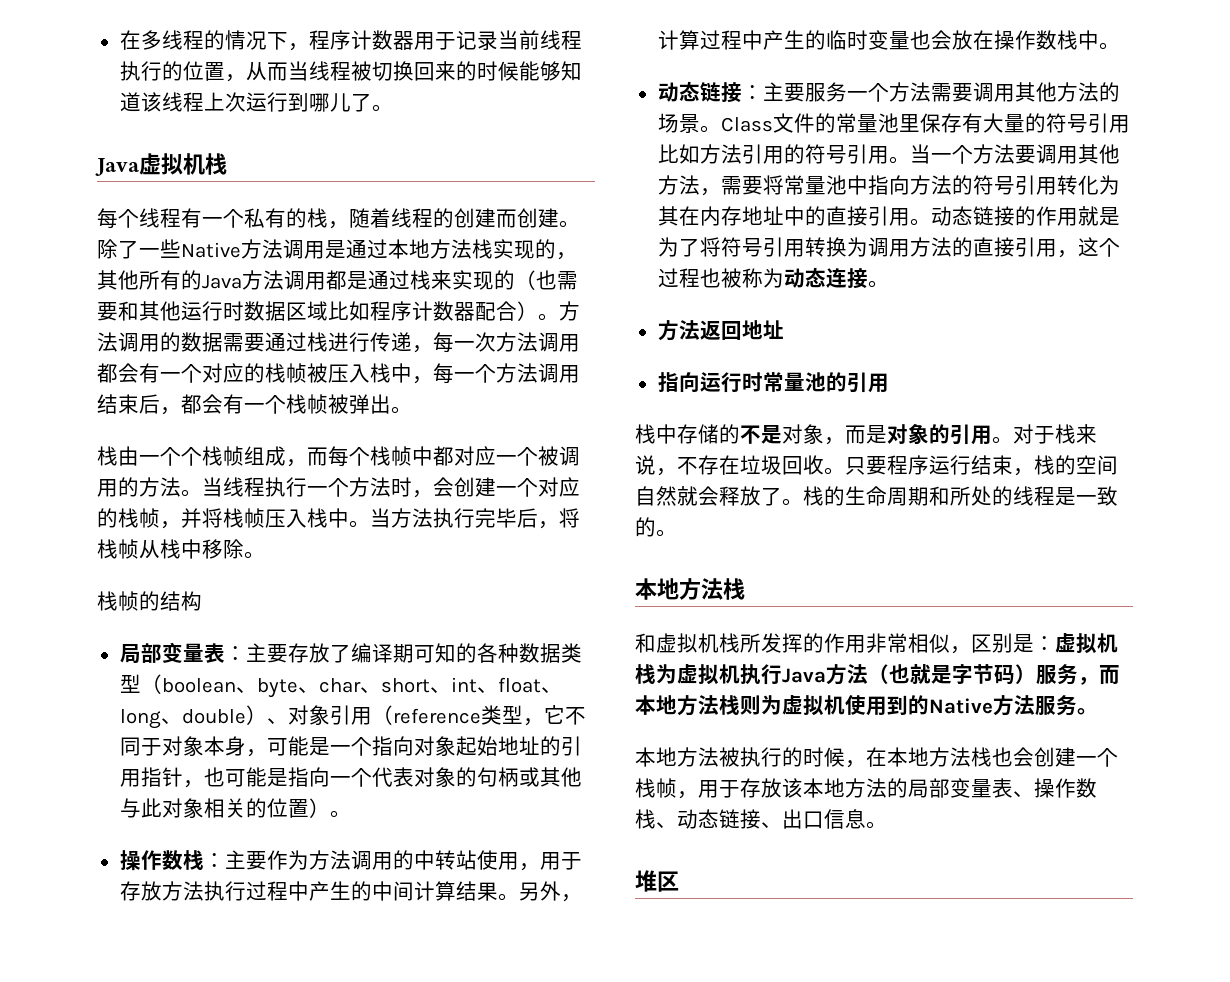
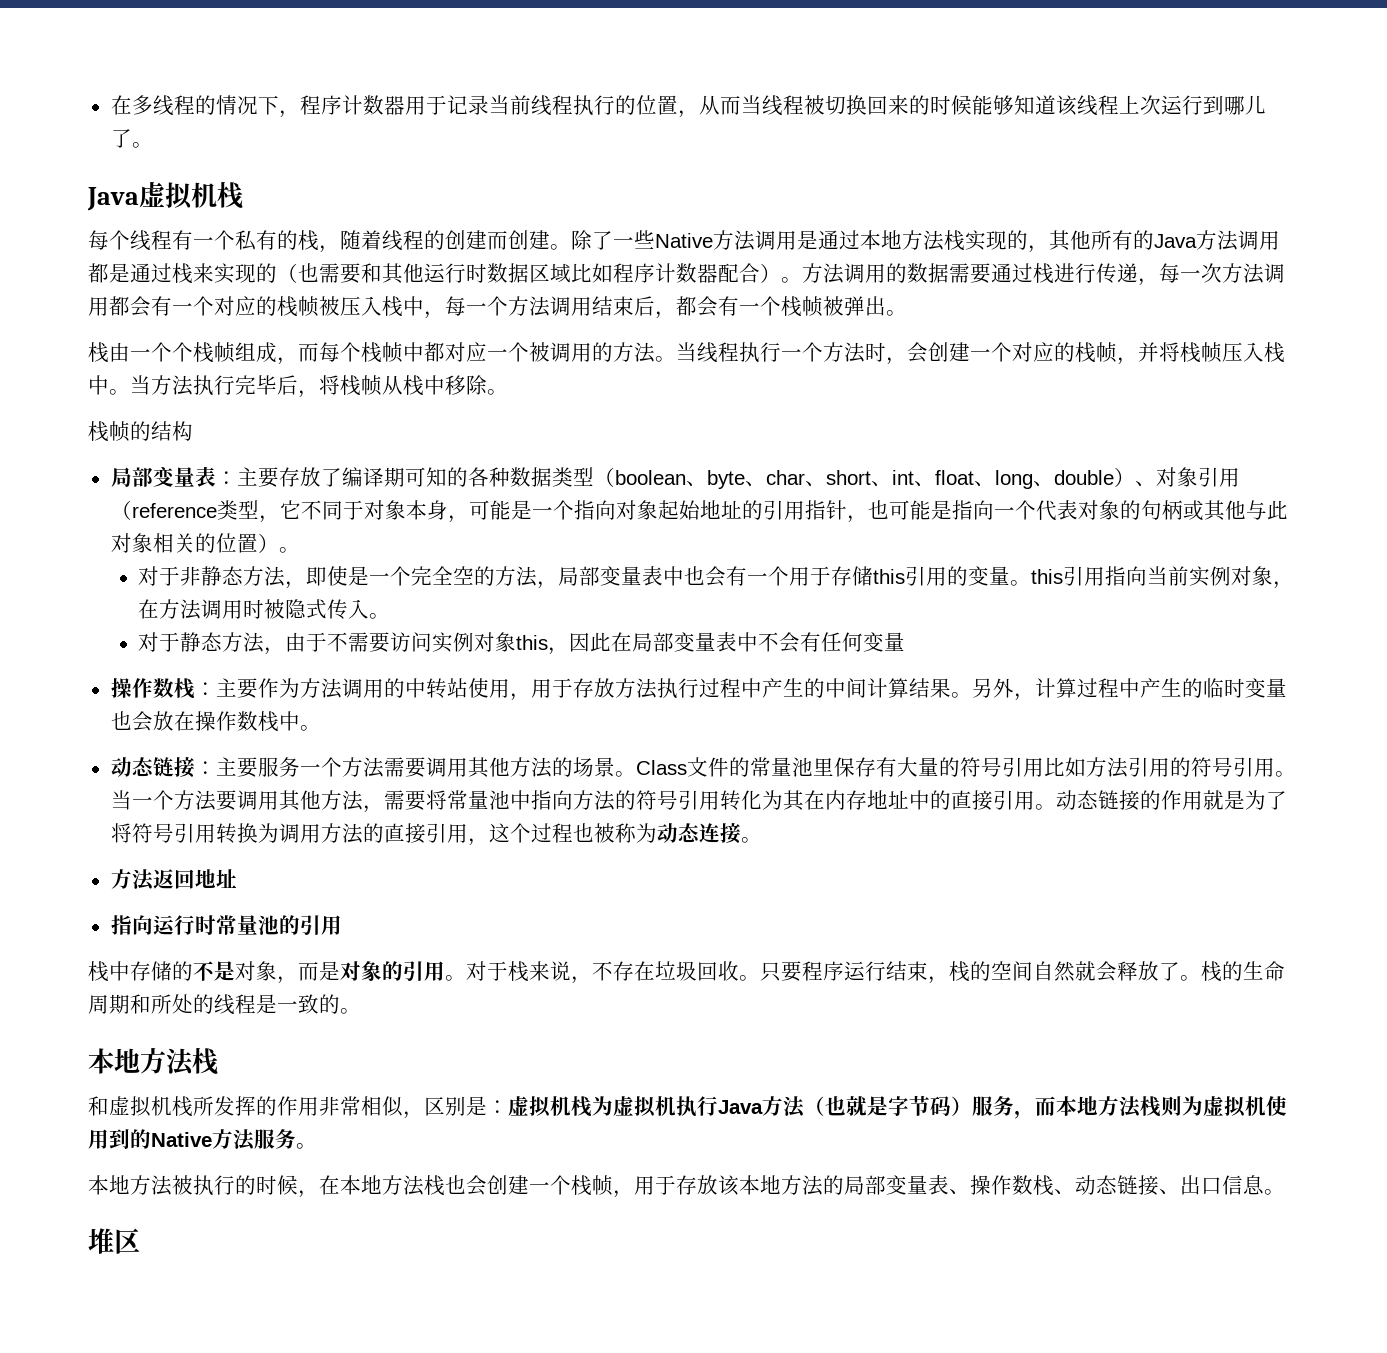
+ 对于非静态方法，即使是一个完全空的方法，局部变量表中也会有一个用于存储this引用的变量。this引用指向当前实例对象，在方法调用时被隐式传入。
+ 对于静态方法，由于不需要访问实例对象this，因此在局部变量表中不会有任何变量

